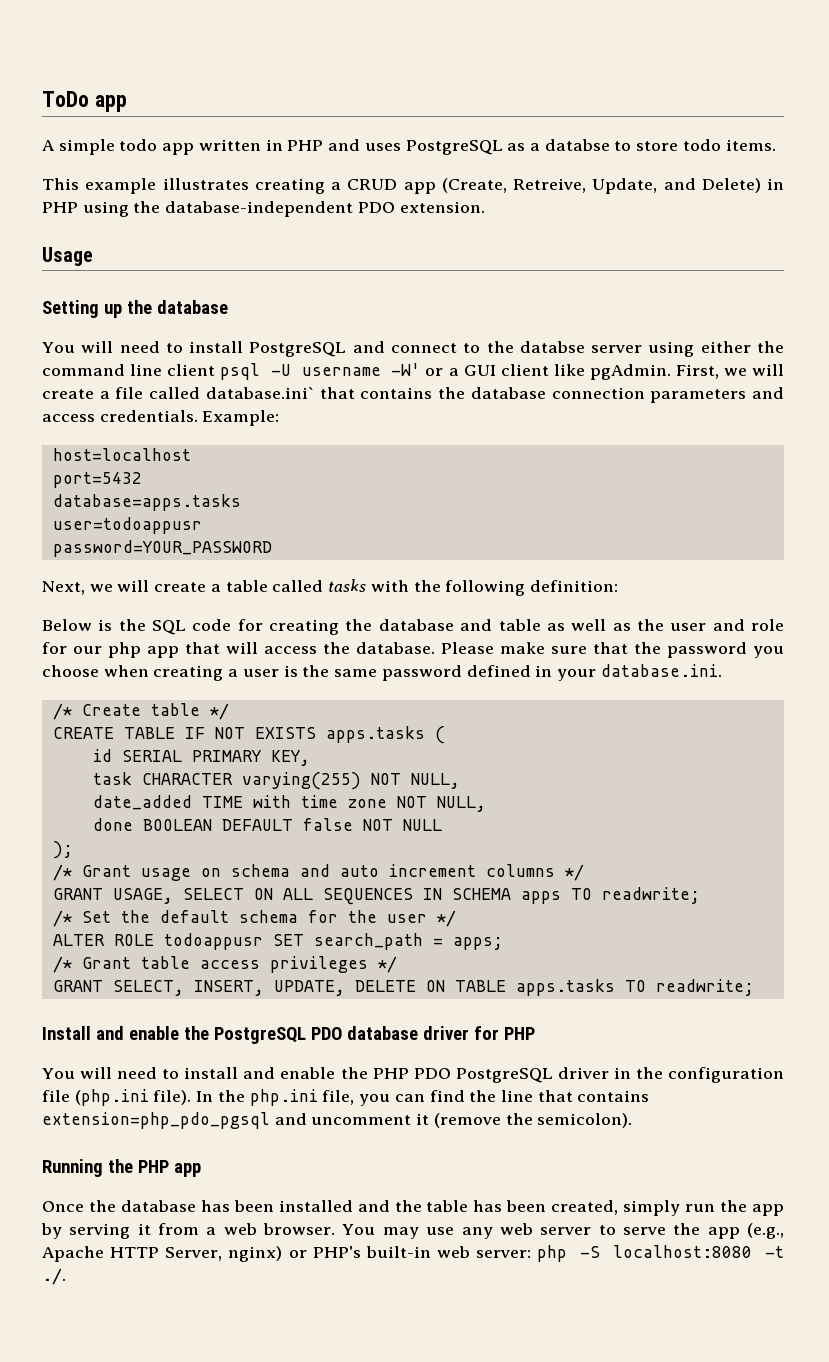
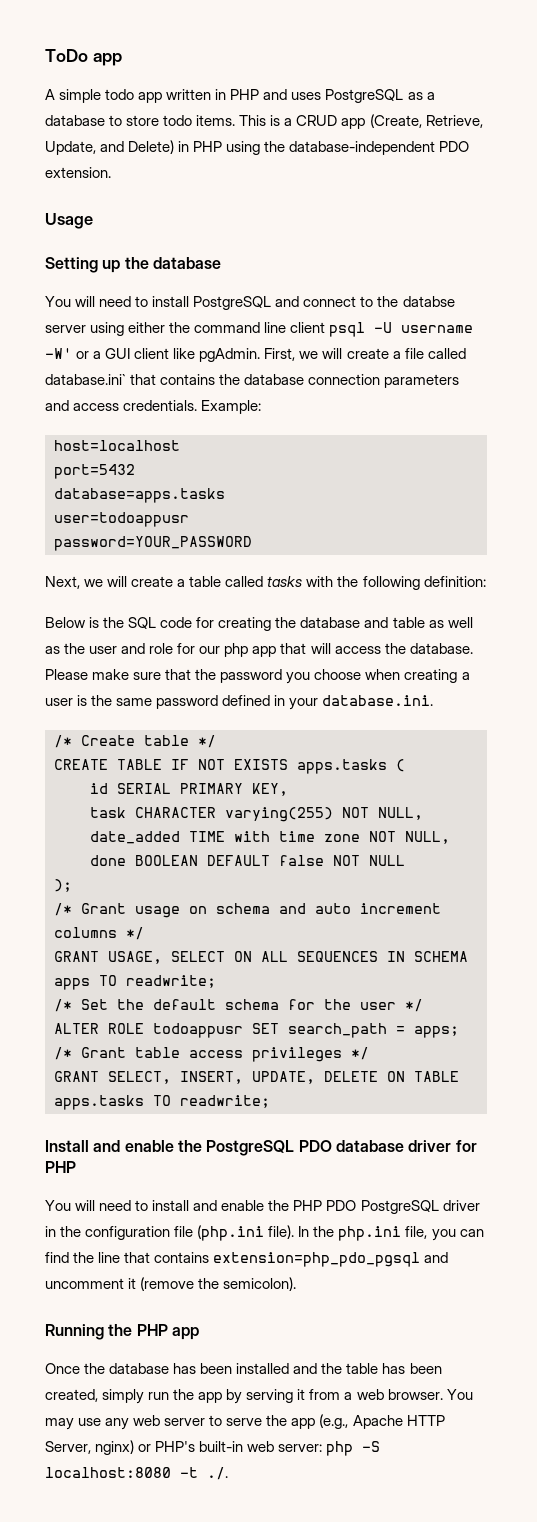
- A simple todo app written in PHP and uses PostgreSQL as a databse to store todo items.
- This example illustrates creating a CRUD app (Create, Retreive, Update, and Delete) in PHP using the database-independent PDO extension.
+ A simple todo app written in PHP and uses PostgreSQL as a database to store todo items. This is a CRUD app (Create, Retrieve, Update, and Delete) in PHP using the database-independent PDO extension.

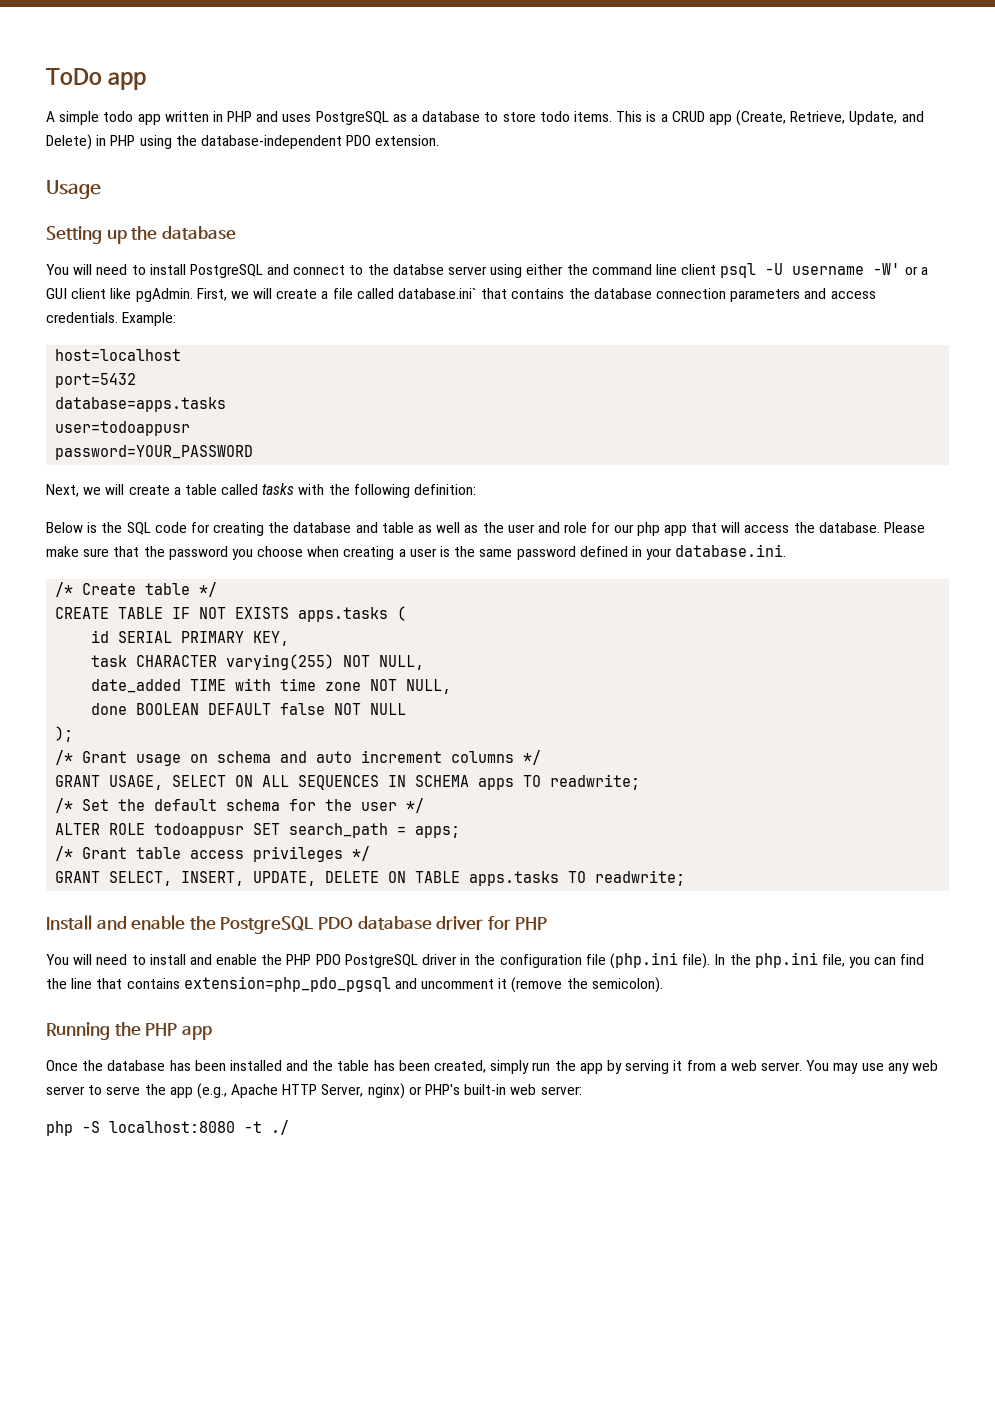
- Once the database has been installed and the table has been created, simply run the app by serving it from a web browser.
+ Once the database has been installed and the table has been created, simply run the app by serving it from a web server.
- You may use any web server to serve the app (e.g., Apache HTTP Server, nginx) or PHP's built-in web server: php -S localhost:8080 -t ./.
+ You may use any web server to serve the app (e.g., Apache HTTP Server, nginx) or PHP's built-in web server:
+ php -S localhost:8080 -t ./

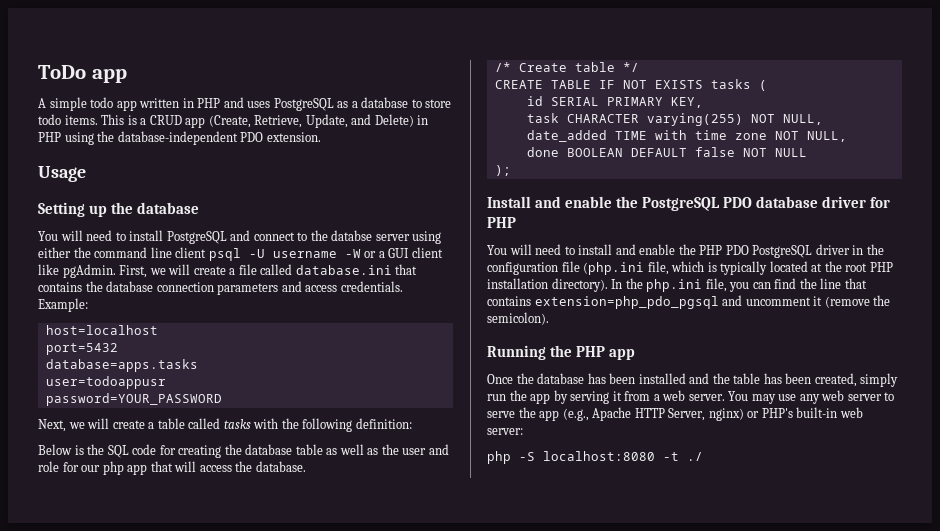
- You will need to install PostgreSQL and connect to the databse server using either the command line client psql -U username -W' or a GUI client like pgAdmin.
+ You will need to install PostgreSQL and connect to the databse server using either the command line client psql -U username -W or a GUI client like pgAdmin.
- First, we will create a file called database.ini` that contains the database connection parameters and access credentials.
+ First, we will create a file called database.ini that contains the database connection parameters and access credentials.
- Below is the SQL code for creating the database and table as well as the user and role for our php app that will access the database. Please make sure that the password you choose when creating a user is the same password defined in your database.ini.
+ Below is the SQL code for creating the database table as well as the user and role for our php app that will access the database.
- CREATE TABLE IF NOT EXISTS apps.tasks (
+ CREATE TABLE IF NOT EXISTS tasks (
- /* Grant usage on schema and auto increment columns */
- GRANT USAGE, SELECT ON ALL SEQUENCES IN SCHEMA apps TO readwrite;
- /* Set the default schema for the user */
- ALTER ROLE todoappusr SET search_path = apps;
- /* Grant table access privileges */
- GRANT SELECT, INSERT, UPDATE, DELETE ON TABLE apps.tasks TO readwrite;
- You will need to install and enable the PHP PDO PostgreSQL driver in the configuration file (php.ini file).
+ You will need to install and enable the PHP PDO PostgreSQL driver in the configuration file (php.ini file, which is typically located at the root PHP installation directory).

